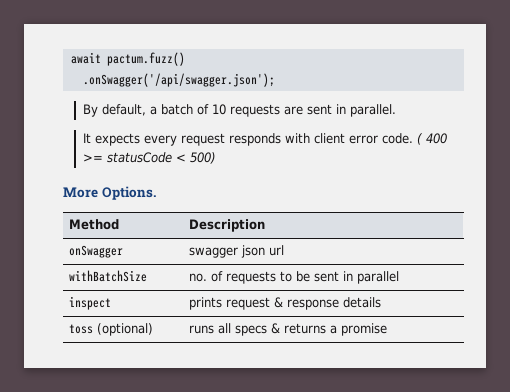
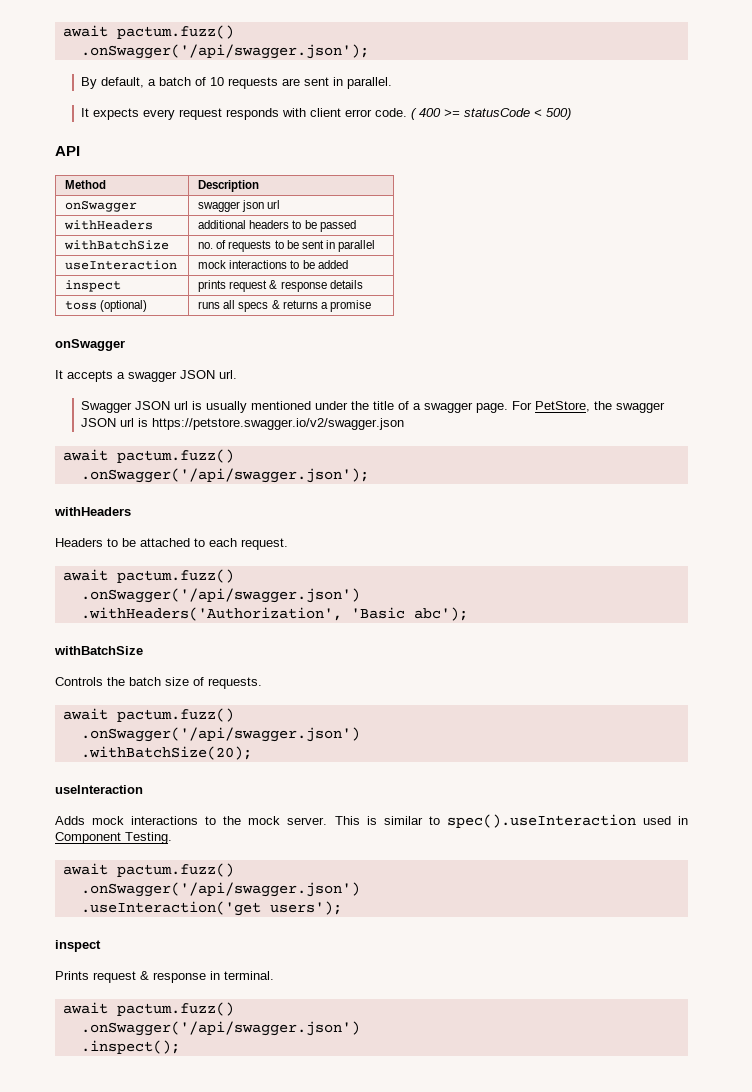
- More Options.
+ API
+ withHeaders | additional headers to be passed
+ useInteraction | mock interactions to be added
  toss (optional) | runs all specs & returns a promise
+ onSwagger
+ It accepts a swagger JSON url.
+ Swagger JSON url is usually mentioned under the title of a swagger page. For PetStore, the swagger JSON url is https://petstore.swagger.io/v2/swagger.json
+ await pactum.fuzz()
+ .onSwagger('/api/swagger.json');
+ withHeaders
+ Headers to be attached to each request.
+ await pactum.fuzz()
+ .onSwagger('/api/swagger.json')
+ .withHeaders('Authorization', 'Basic abc');
+ withBatchSize
+ Controls the batch size of requests.
+ await pactum.fuzz()
+ .onSwagger('/api/swagger.json')
+ .withBatchSize(20);
+ useInteraction
+ Adds mock interactions to the mock server. This is similar to spec().useInteraction used in Component Testing.
+ await pactum.fuzz()
+ .onSwagger('/api/swagger.json')
+ .useInteraction('get users');
+ inspect
+ Prints request & response in terminal.
+ await pactum.fuzz()
+ .onSwagger('/api/swagger.json')
+ .inspect();

